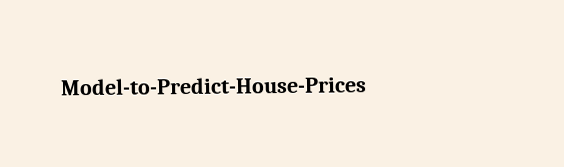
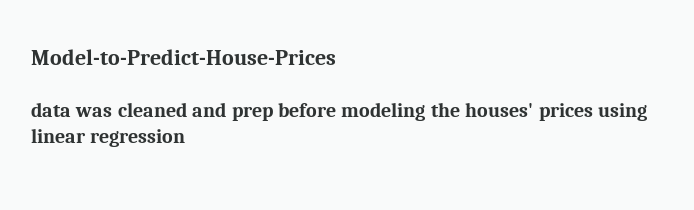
+ data was cleaned and prep before modeling the houses' prices using linear regression

